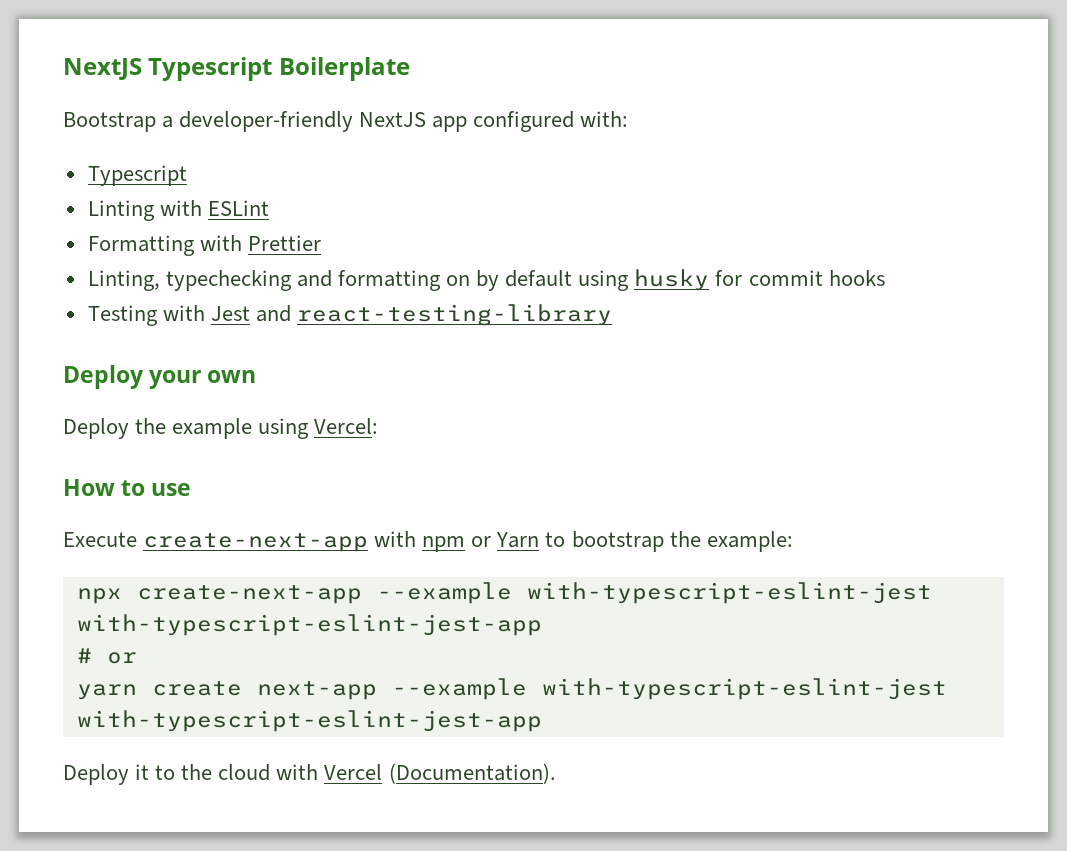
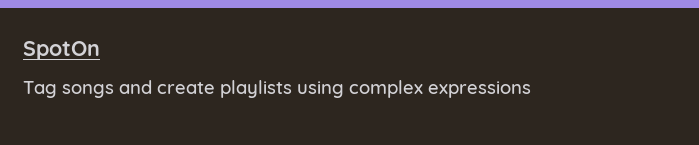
- NextJS Typescript Boilerplate
- Bootstrap a developer-friendly NextJS app configured with:
- Typescript
- Linting with ESLint
- Formatting with Prettier
- Linting, typechecking and formatting on by default using husky for commit hooks
- Testing with Jest and react-testing-library
- Deploy your own
- Deploy the example using Vercel:
- How to use
- Execute create-next-app with npm or Yarn to bootstrap the example:
- npx create-next-app --example with-typescript-eslint-jest with-typescript-eslint-jest-app
- # or
- yarn create next-app --example with-typescript-eslint-jest with-typescript-eslint-jest-app
- Deploy it to the cloud with Vercel (Documentation).
+ SpotOn
+ Tag songs and create playlists using complex expressions

